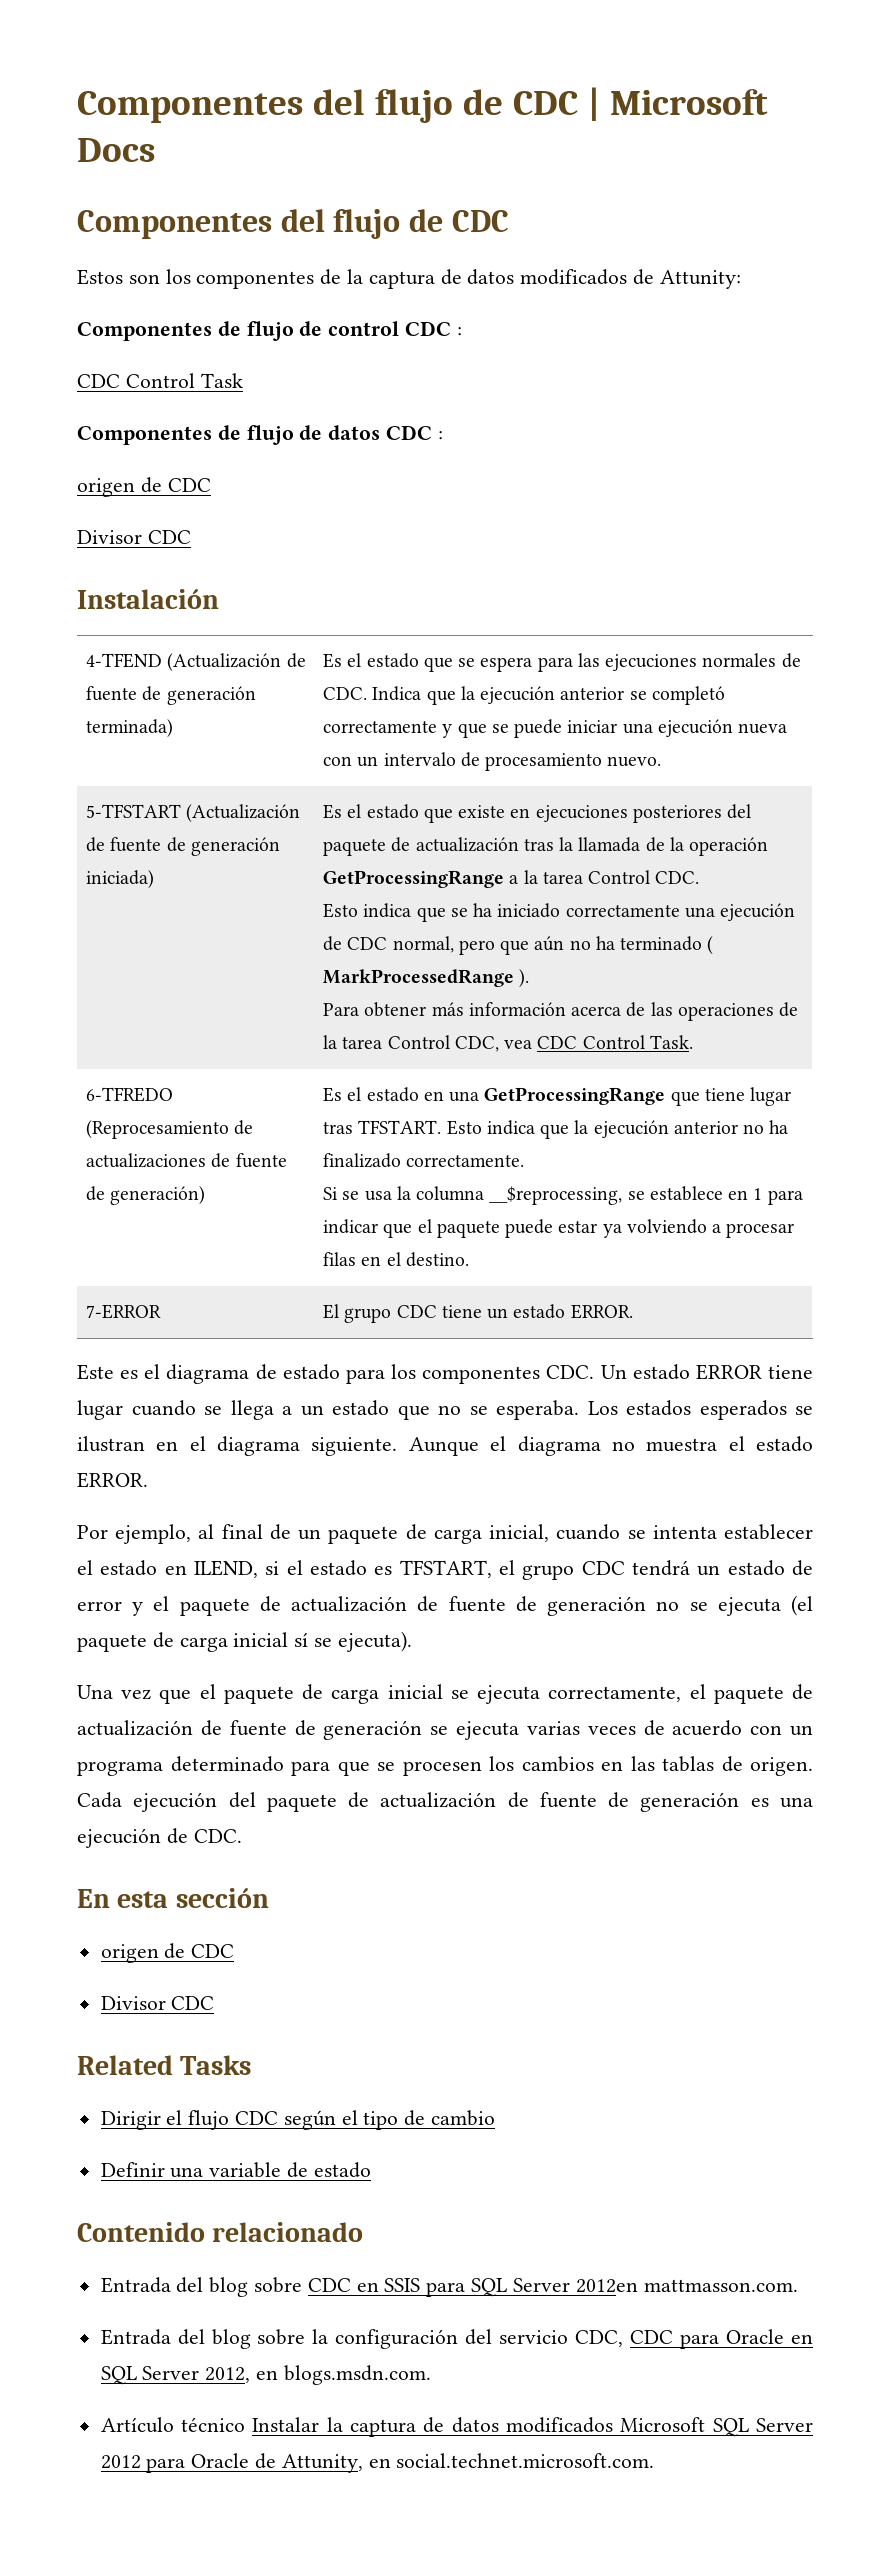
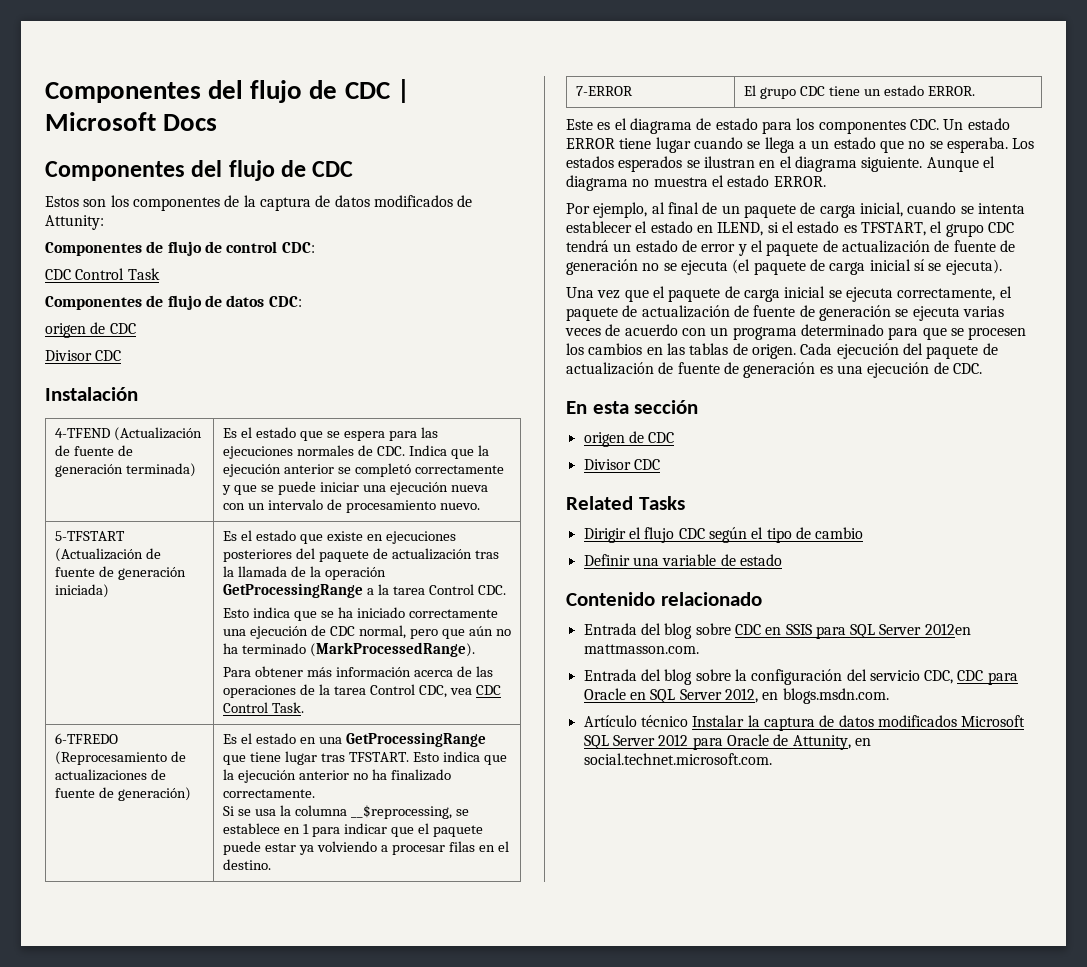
- Componentes de flujo de control CDC :
+ Componentes de flujo de control CDC:
- Componentes de flujo de datos CDC :
+ Componentes de flujo de datos CDC:
- Esto indica que se ha iniciado correctamente una ejecución de CDC normal, pero que aún no ha terminado ( MarkProcessedRange ).
+ Esto indica que se ha iniciado correctamente una ejecución de CDC normal, pero que aún no ha terminado (MarkProcessedRange).

